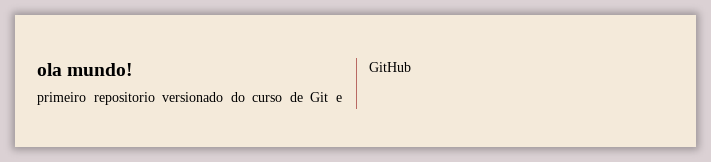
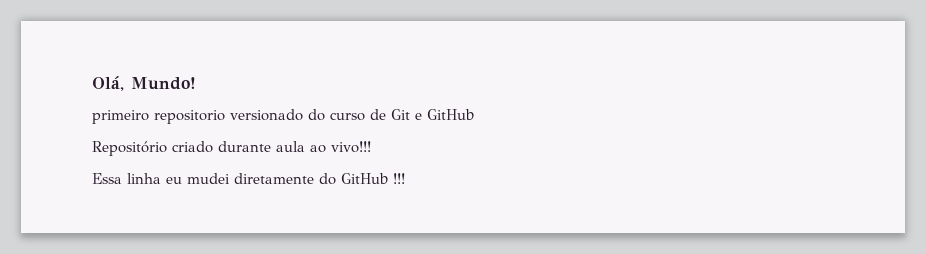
- ola mundo!
+ Olá, Mundo!
+ Repositório criado durante aula ao vivo!!!
+ Essa linha eu mudei diretamente do GitHub !!!

